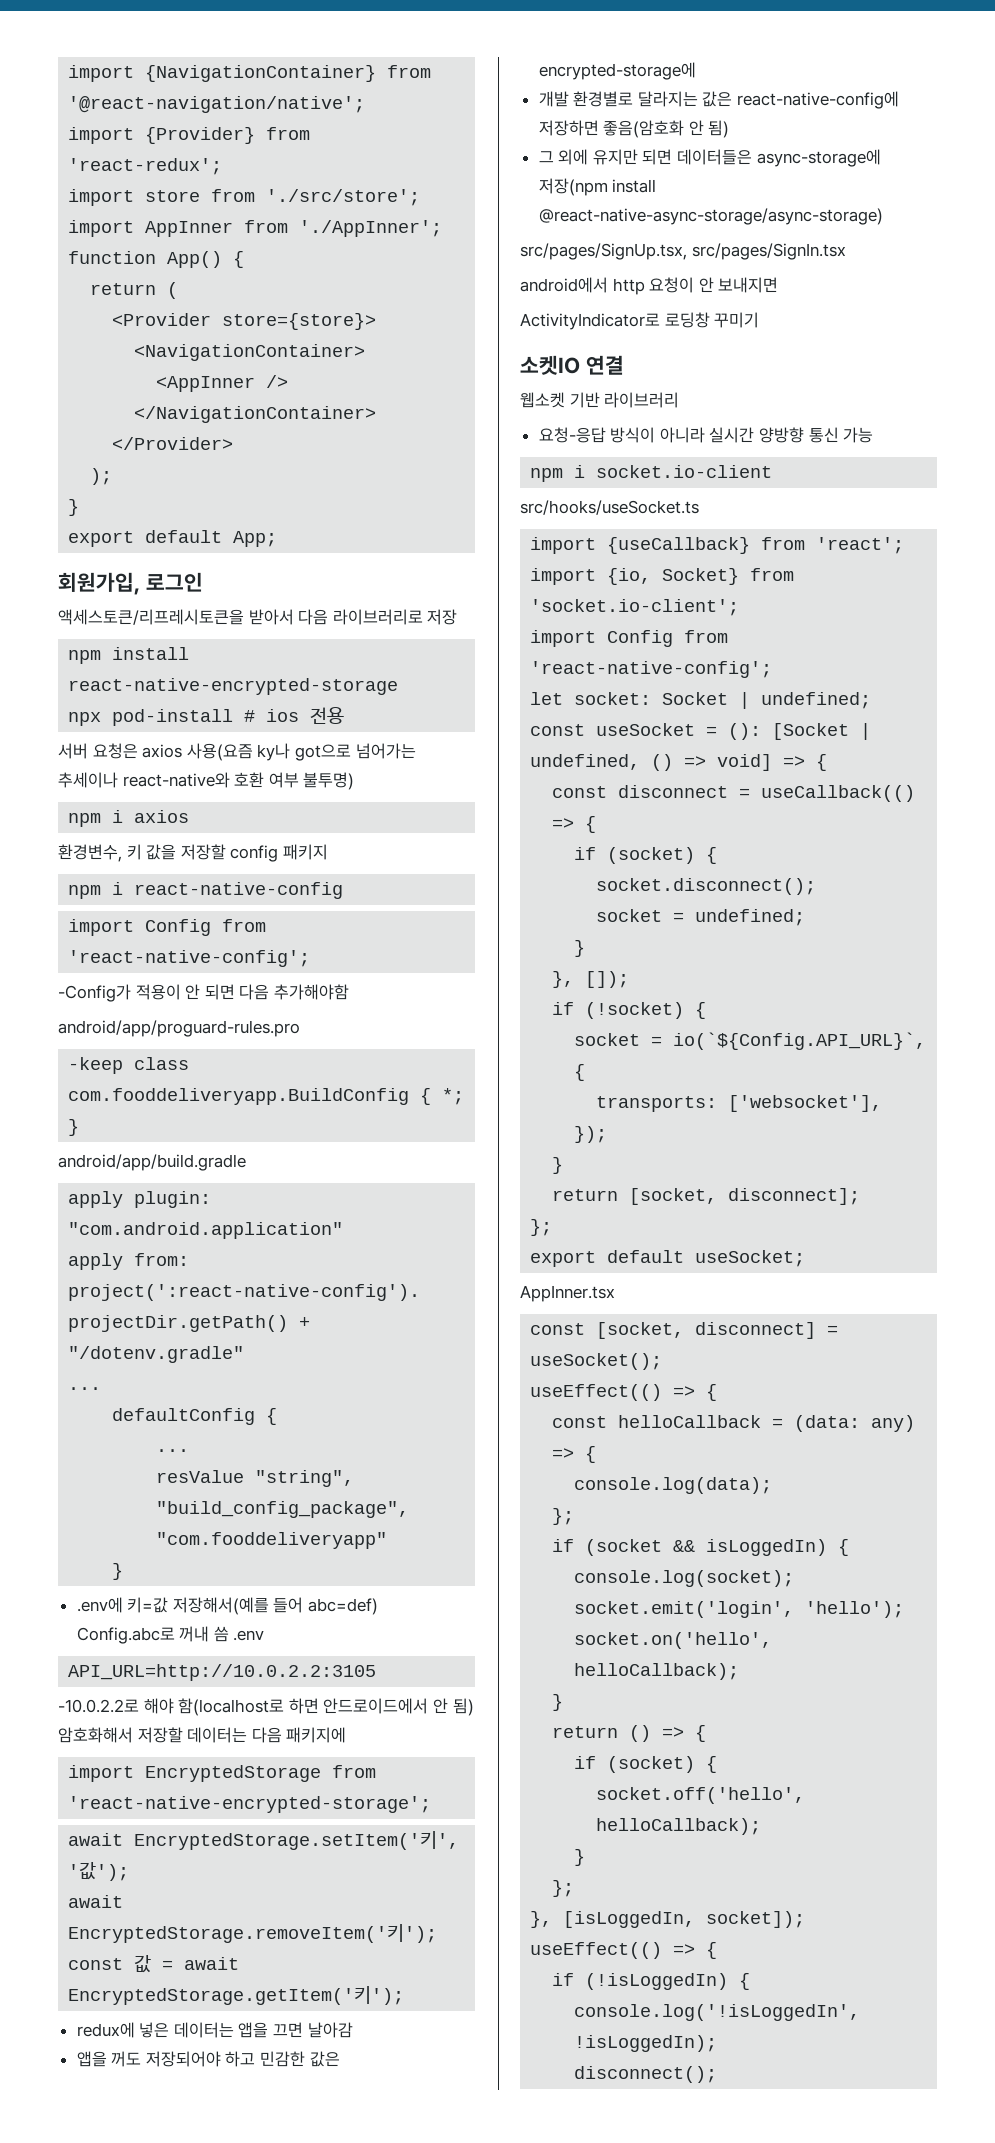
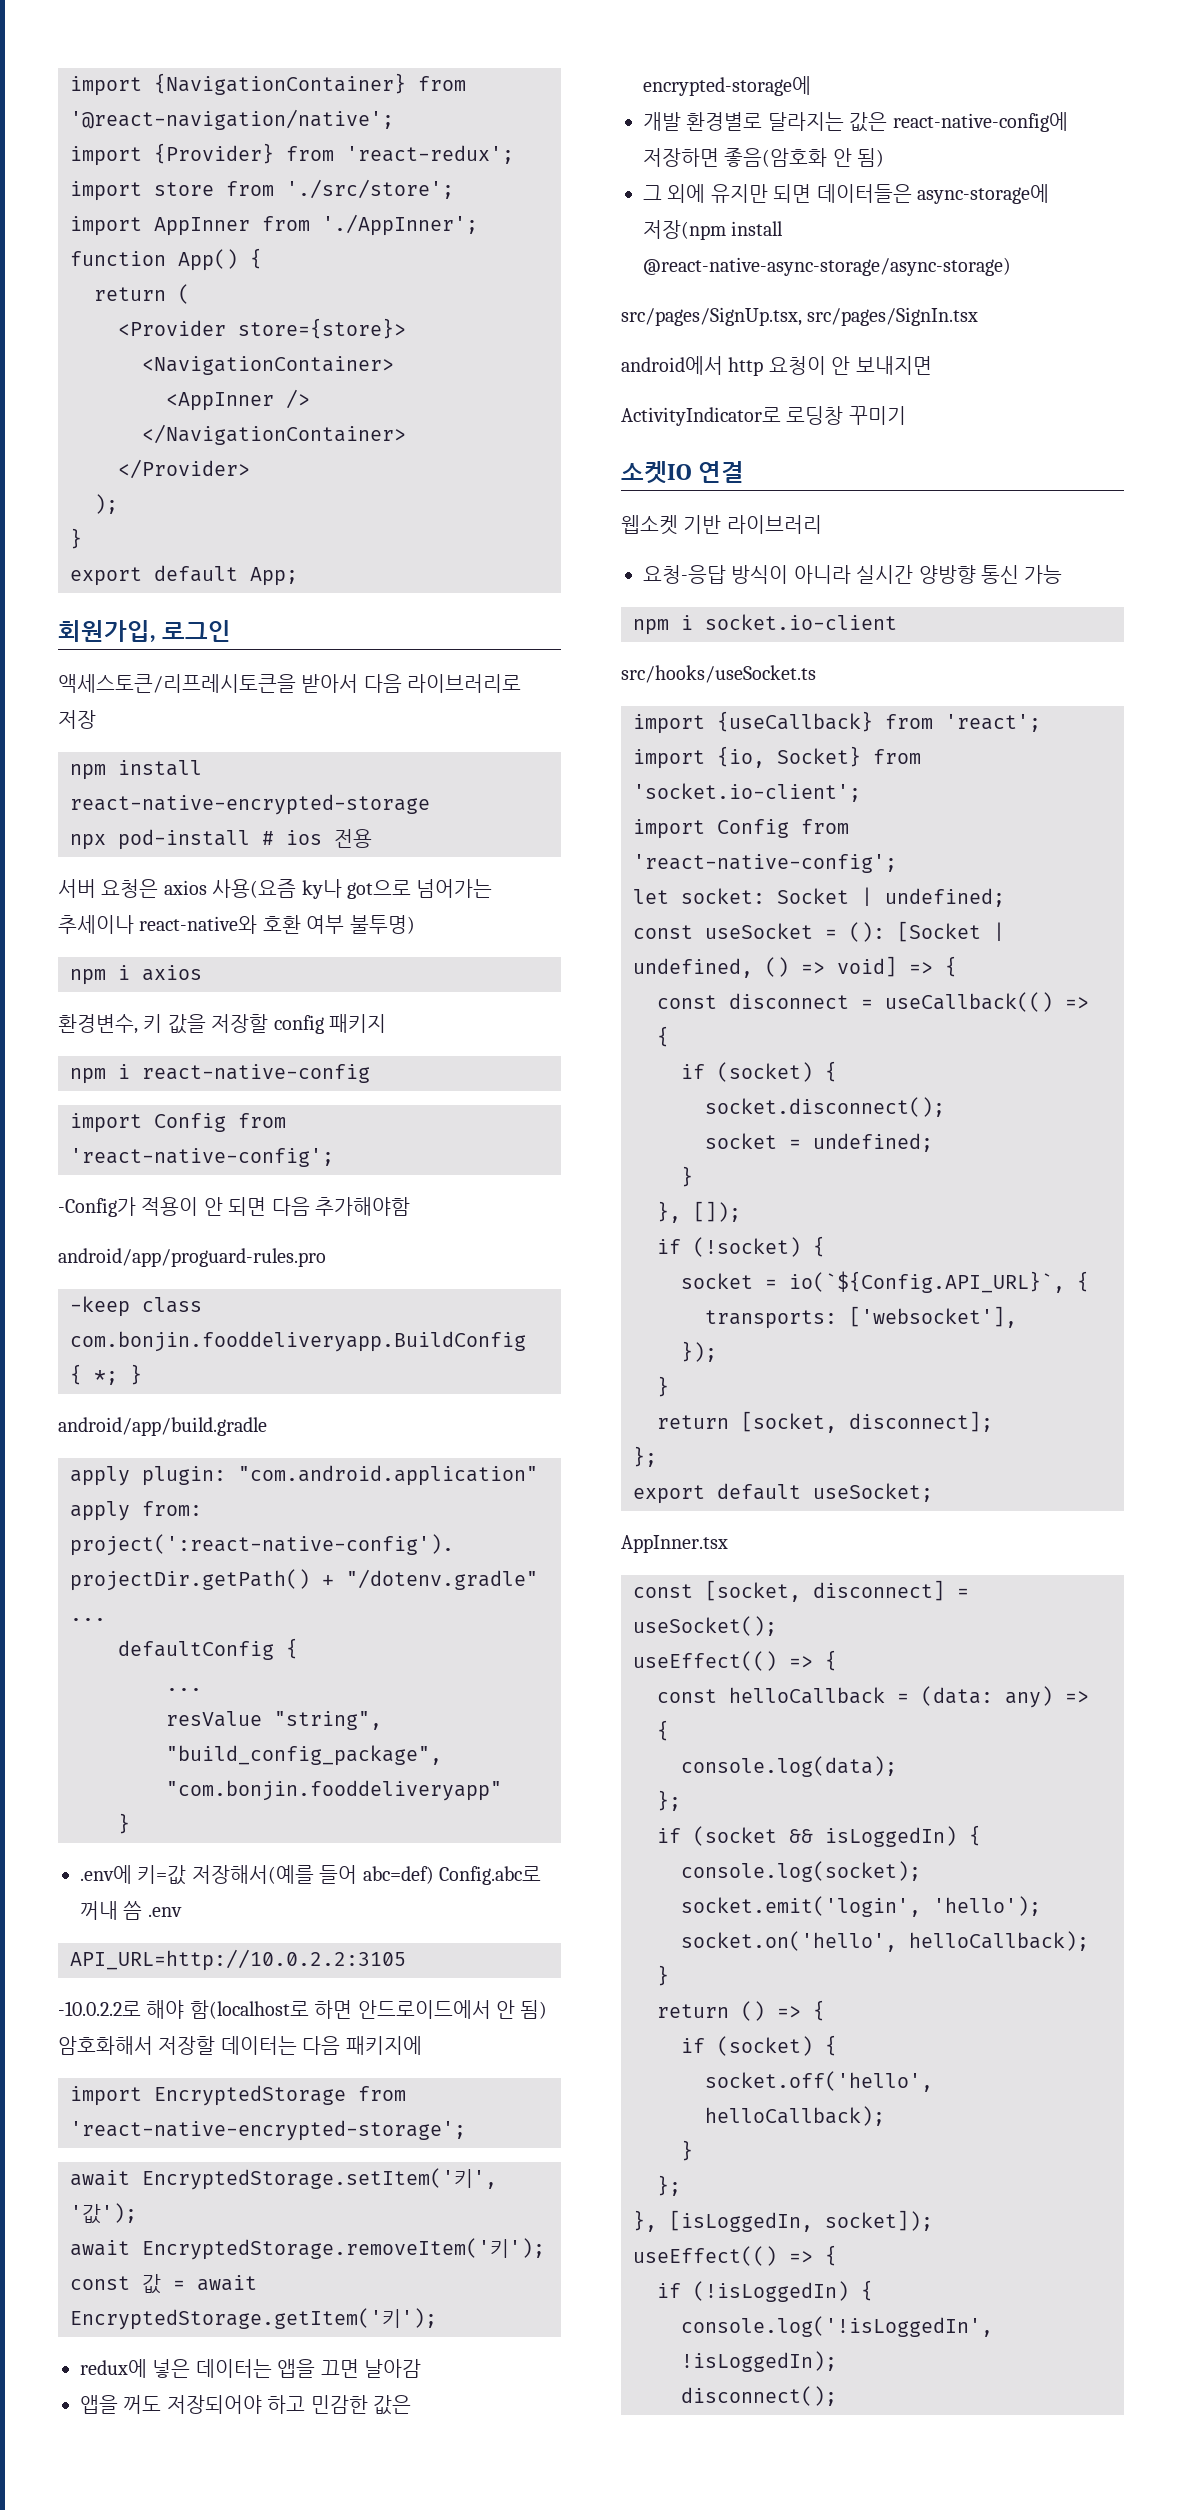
- -keep class com.fooddeliveryapp.BuildConfig { *; }
+ -keep class com.bonjin.fooddeliveryapp.BuildConfig { *; }
- resValue "string", "build_config_package", "com.fooddeliveryapp"
+ resValue "string", "build_config_package", "com.bonjin.fooddeliveryapp"

